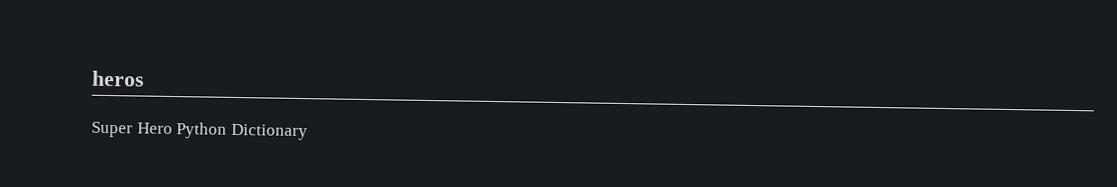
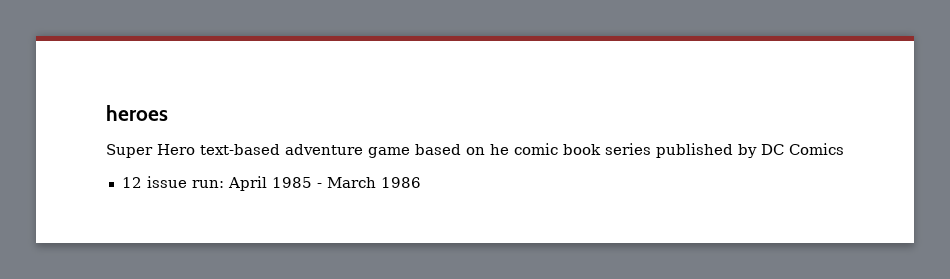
- heros
+ heroes
- Super Hero Python Dictionary
+ Super Hero text-based adventure game based on he comic book series published by DC Comics
+ 12 issue run: April 1985 - March 1986

